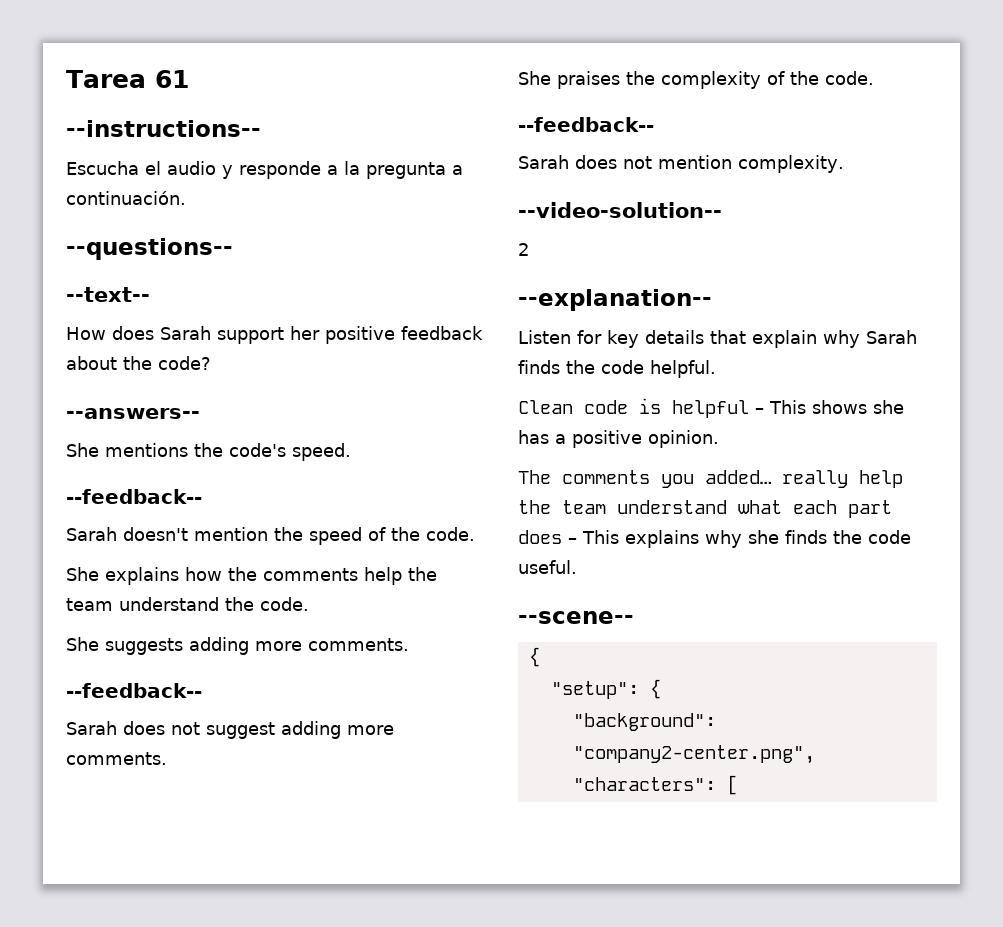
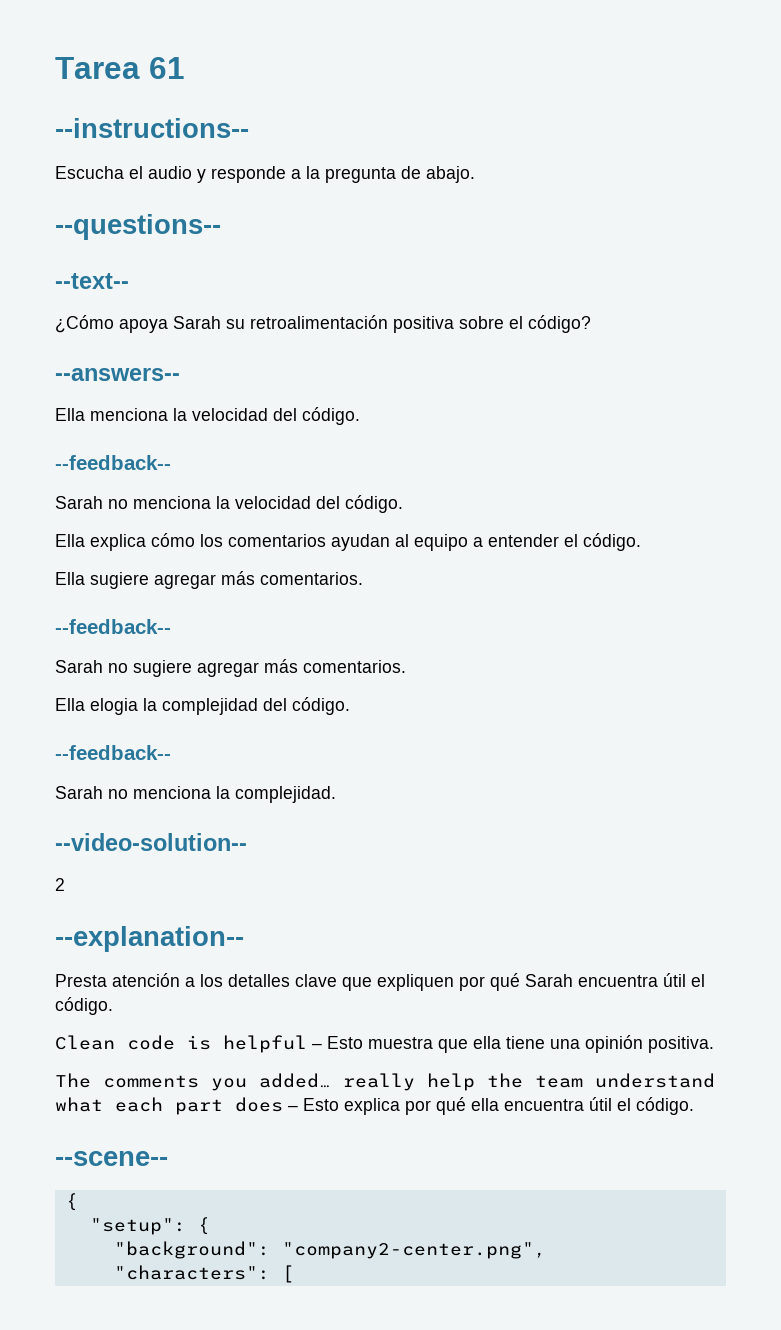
- Escucha el audio y responde a la pregunta a continuación.
+ Escucha el audio y responde a la pregunta de abajo.
- How does Sarah support her positive feedback about the code?
+ ¿Cómo apoya Sarah su retroalimentación positiva sobre el código?
  --answers--
- She mentions the code's speed.
+ Ella menciona la velocidad del código.
  --feedback--
- Sarah doesn't mention the speed of the code.
- She explains how the comments help the team understand the code.
- She suggests adding more comments.
+ Sarah no menciona la velocidad del código.
+ Ella explica cómo los comentarios ayudan al equipo a entender el código.
+ Ella sugiere agregar más comentarios.
  --feedback--
- Sarah does not suggest adding more comments.
- She praises the complexity of the code.
+ Sarah no sugiere agregar más comentarios.
+ Ella elogia la complejidad del código.
  --feedback--
- Sarah does not mention complexity.
+ Sarah no menciona la complejidad.
  --video-solution--
  2
  --explanation--
- Listen for key details that explain why Sarah finds the code helpful.
+ Presta atención a los detalles clave que expliquen por qué Sarah encuentra útil el código.
- Clean code is helpful – This shows she has a positive opinion.
+ Clean code is helpful – Esto muestra que ella tiene una opinión positiva.
- The comments you added… really help the team understand what each part does – This explains why she finds the code useful.
+ The comments you added… really help the team understand what each part does – Esto explica por qué ella encuentra útil el código.

